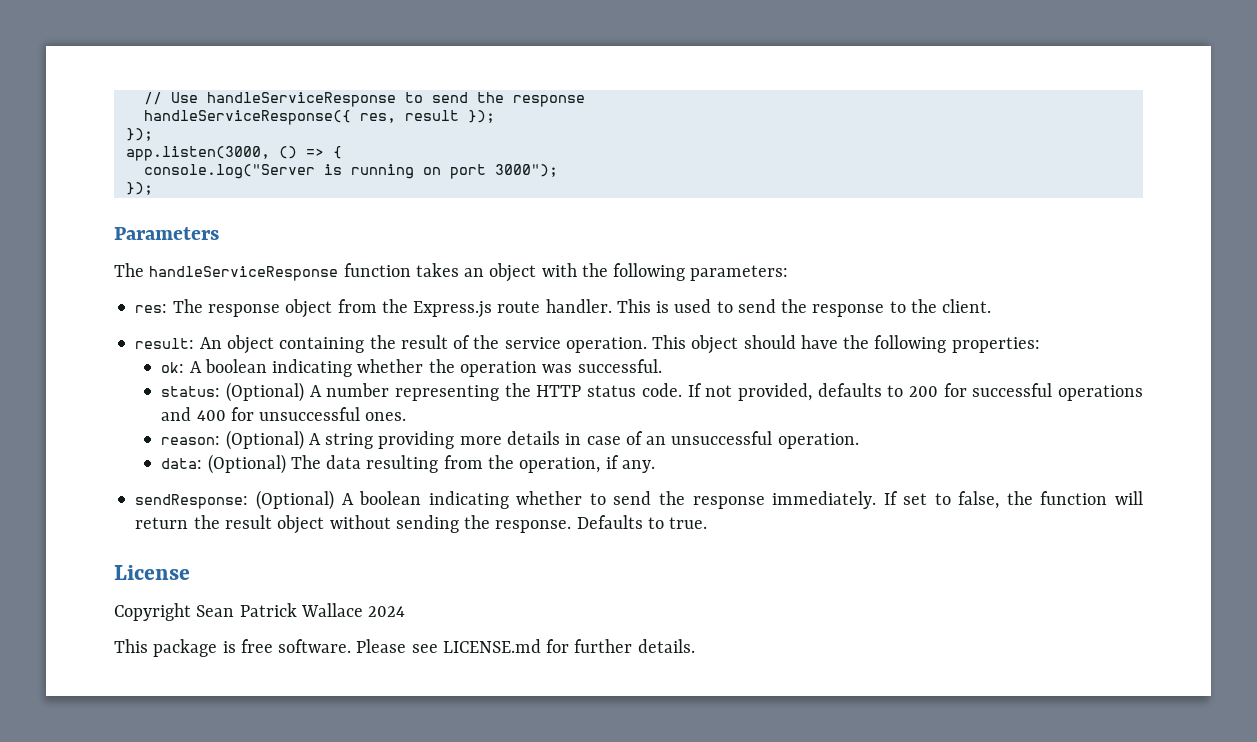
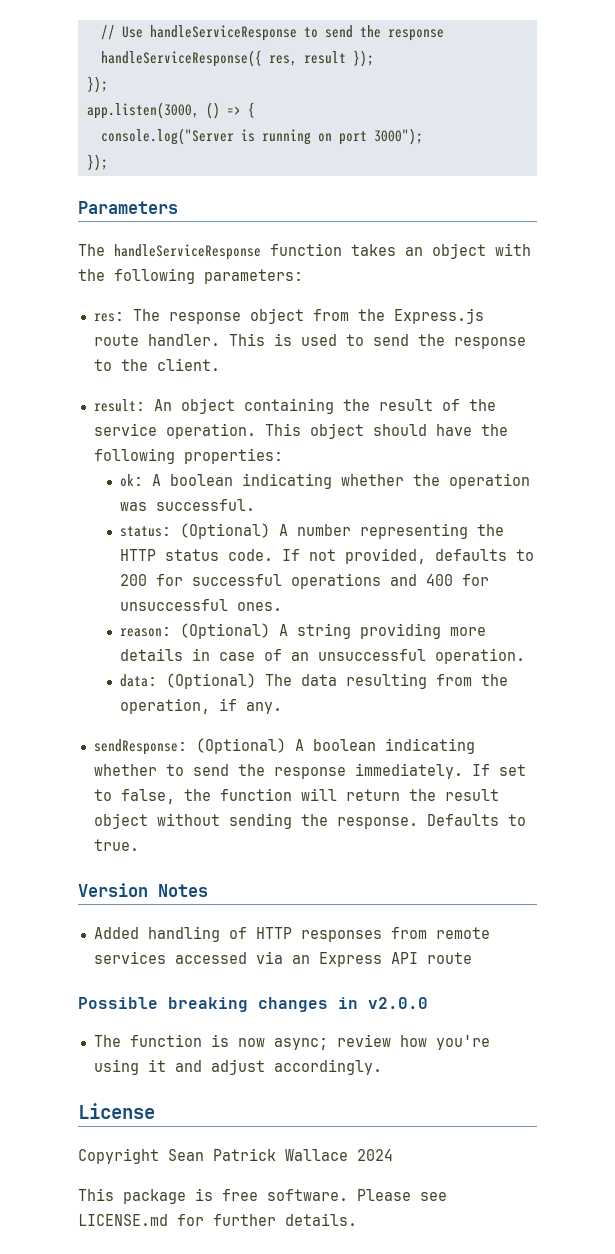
+ Version Notes
+ Added handling of HTTP responses from remote services accessed via an Express API route
+ Possible breaking changes in v2.0.0
+ The function is now async; review how you're using it and adjust accordingly.

